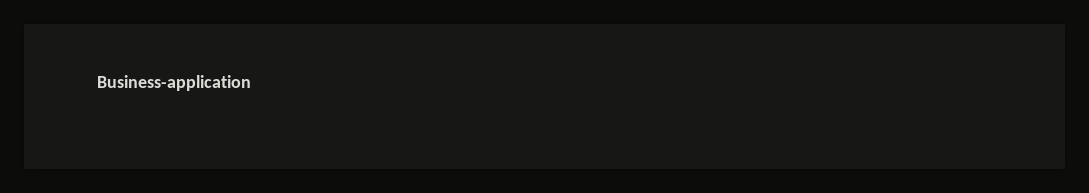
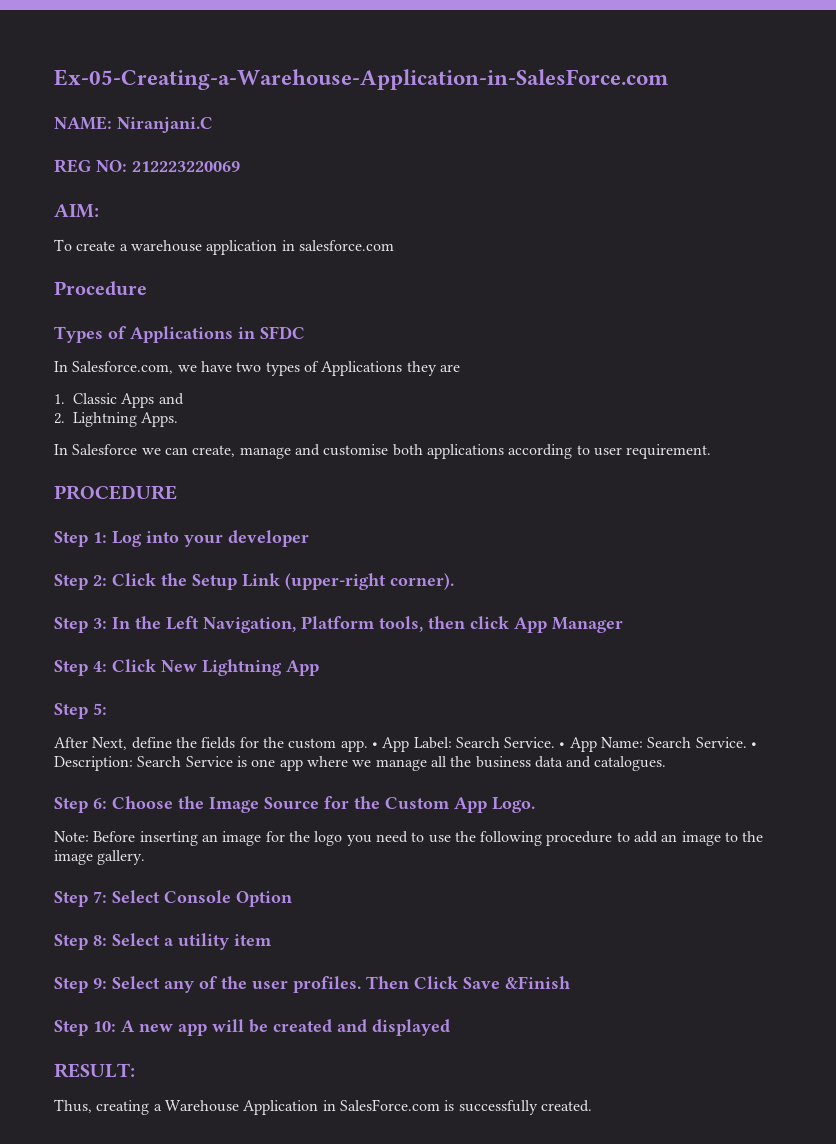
- Business-application
+ Ex-05-Creating-a-Warehouse-Application-in-SalesForce.com
+ NAME: Niranjani.C
+ REG NO: 212223220069
+ AIM:
+ To create a warehouse application in salesforce.com
+ Procedure
+ Types of Applications in SFDC
+ In Salesforce.com, we have two types of Applications they are
+ 1. Classic Apps and
+ 2. Lightning Apps.
+ In Salesforce we can create, manage and customise both applications according to user requirement.
+ PROCEDURE
+ Step 1: Log into your developer
+ Step 2: Click the Setup Link (upper-right corner).
+ Step 3: In the Left Navigation, Platform tools, then click App Manager
+ Step 4: Click New Lightning App
+ Step 5:
+ After Next, define the fields for the custom app. • App Label: Search Service. • App Name: Search Service. • Description: Search Service is one app where we manage all the business data and catalogues.
+ Step 6: Choose the Image Source for the Custom App Logo.
+ Note: Before inserting an image for the logo you need to use the following procedure to add an image to the image gallery.
+ Step 7: Select Console Option
+ Step 8: Select a utility item
+ Step 9: Select any of the user profiles. Then Click Save &Finish
+ Step 10: A new app will be created and displayed
+ RESULT:
+ Thus, creating a Warehouse Application in SalesForce.com is successfully created.

